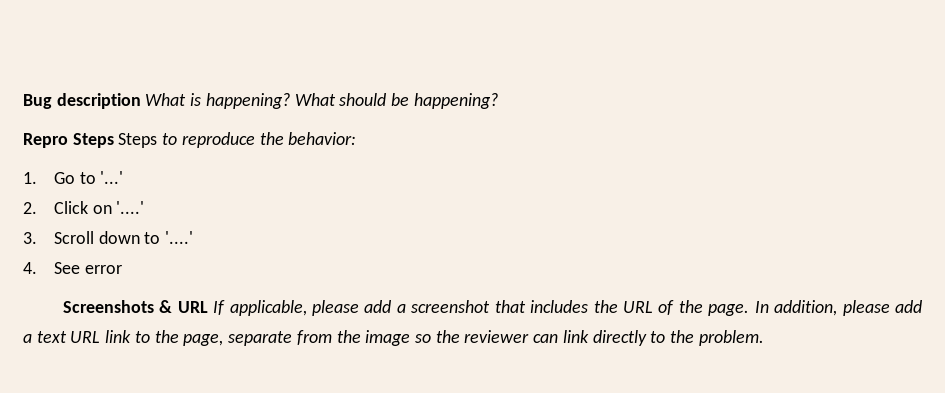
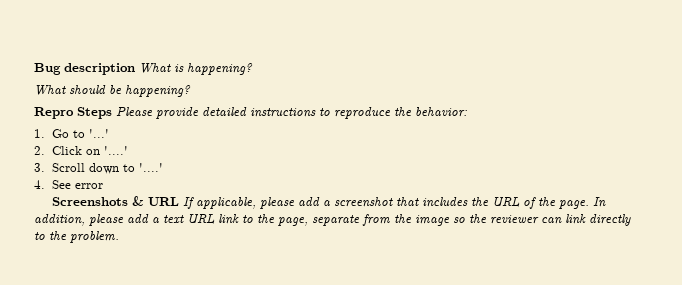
- Bug description What is happening? What should be happening?
+ Bug description What is happening?
+ What should be happening?
- Repro Steps Steps to reproduce the behavior:
+ Repro Steps Please provide detailed instructions to reproduce the behavior:

